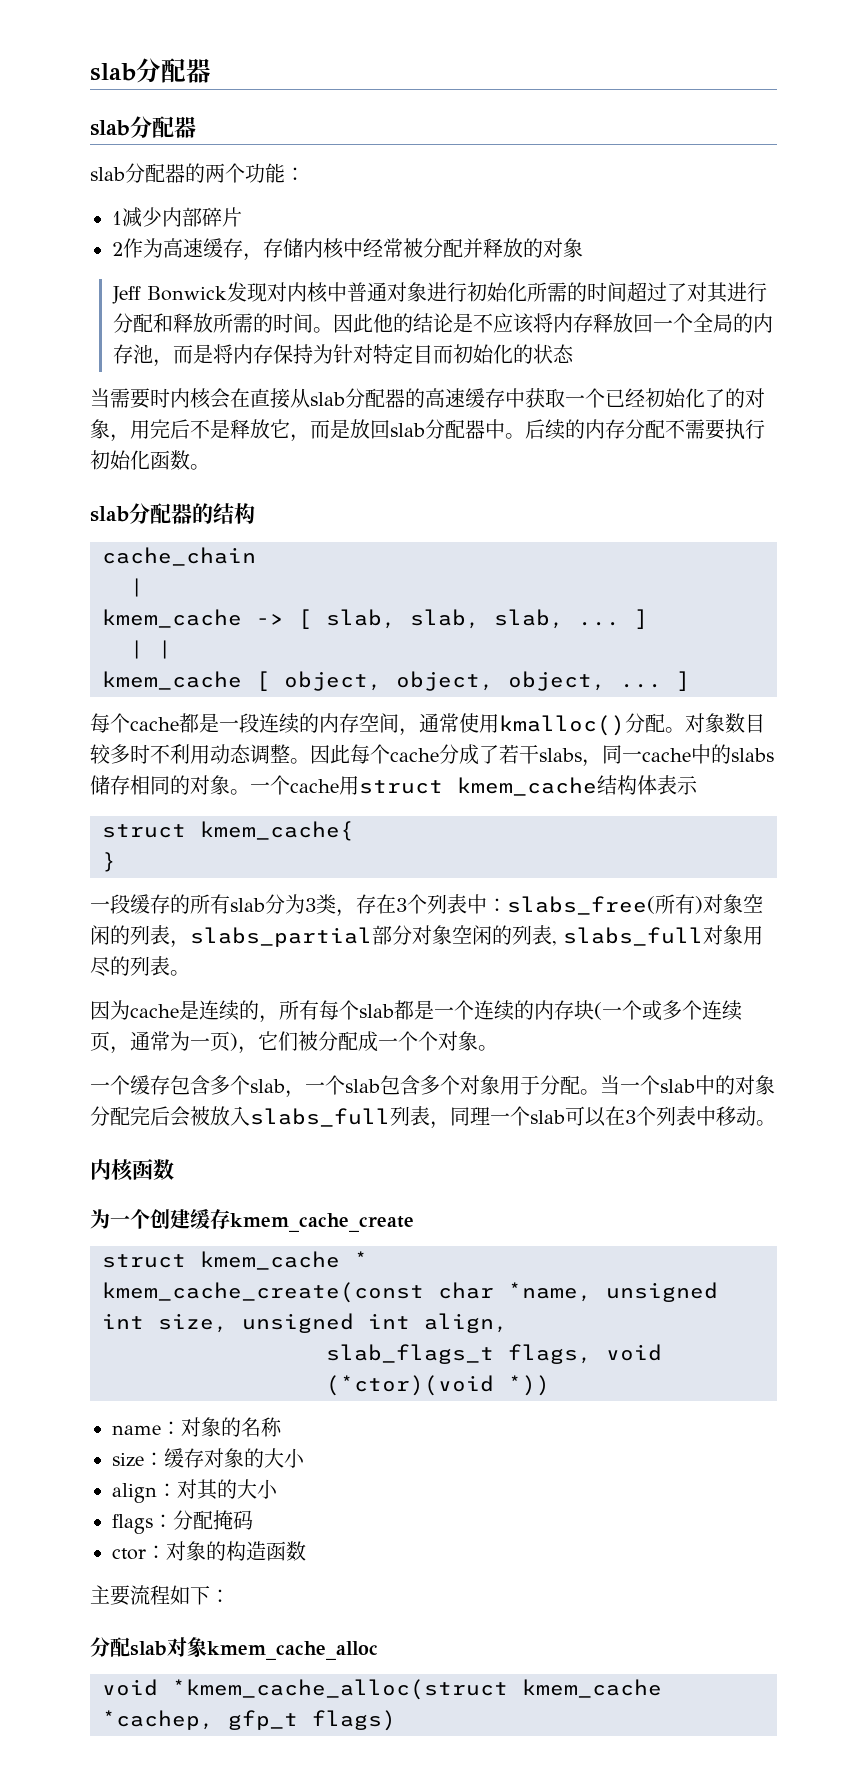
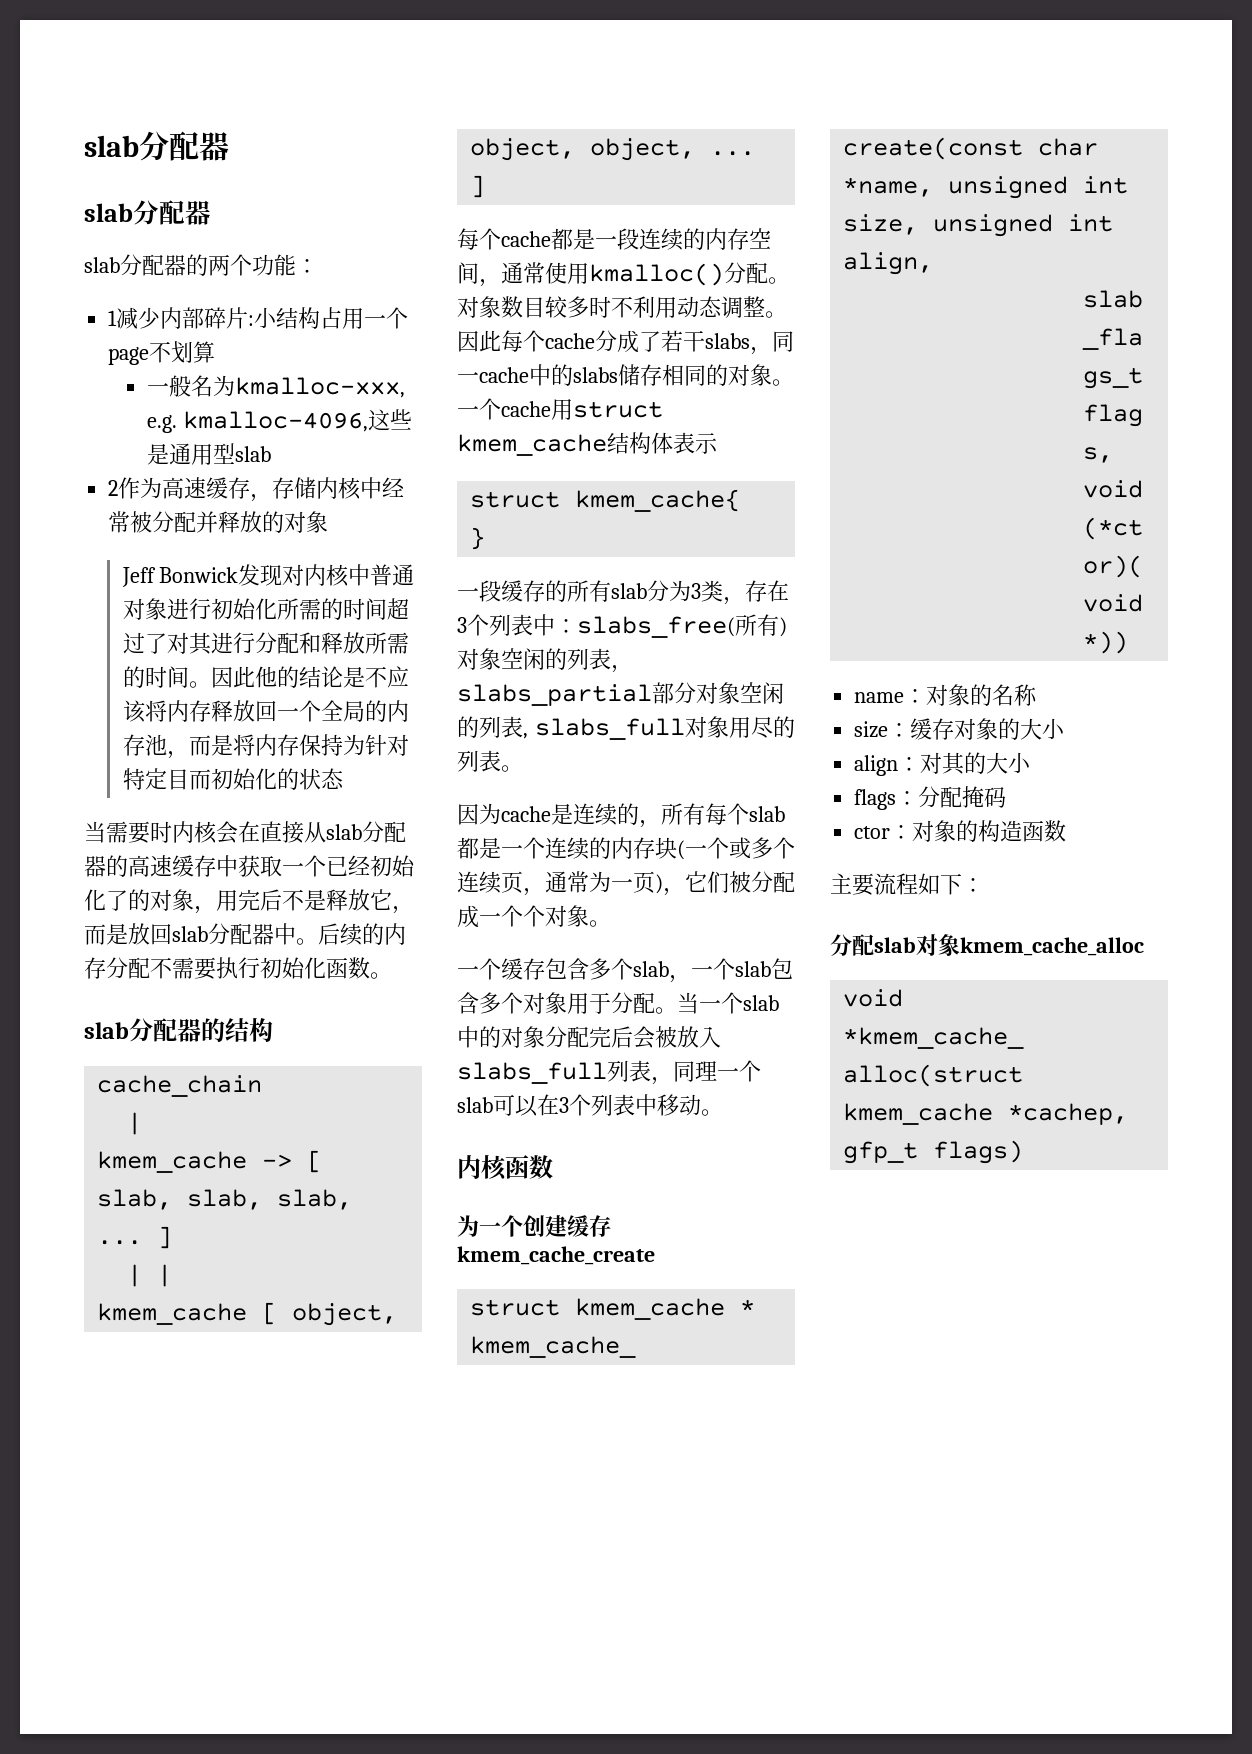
- 1减少内部碎片
+ 1减少内部碎片:小结构占用一个page不划算
+ 一般名为kmalloc-xxx, e.g. kmalloc-4096,这些是通用型slab

